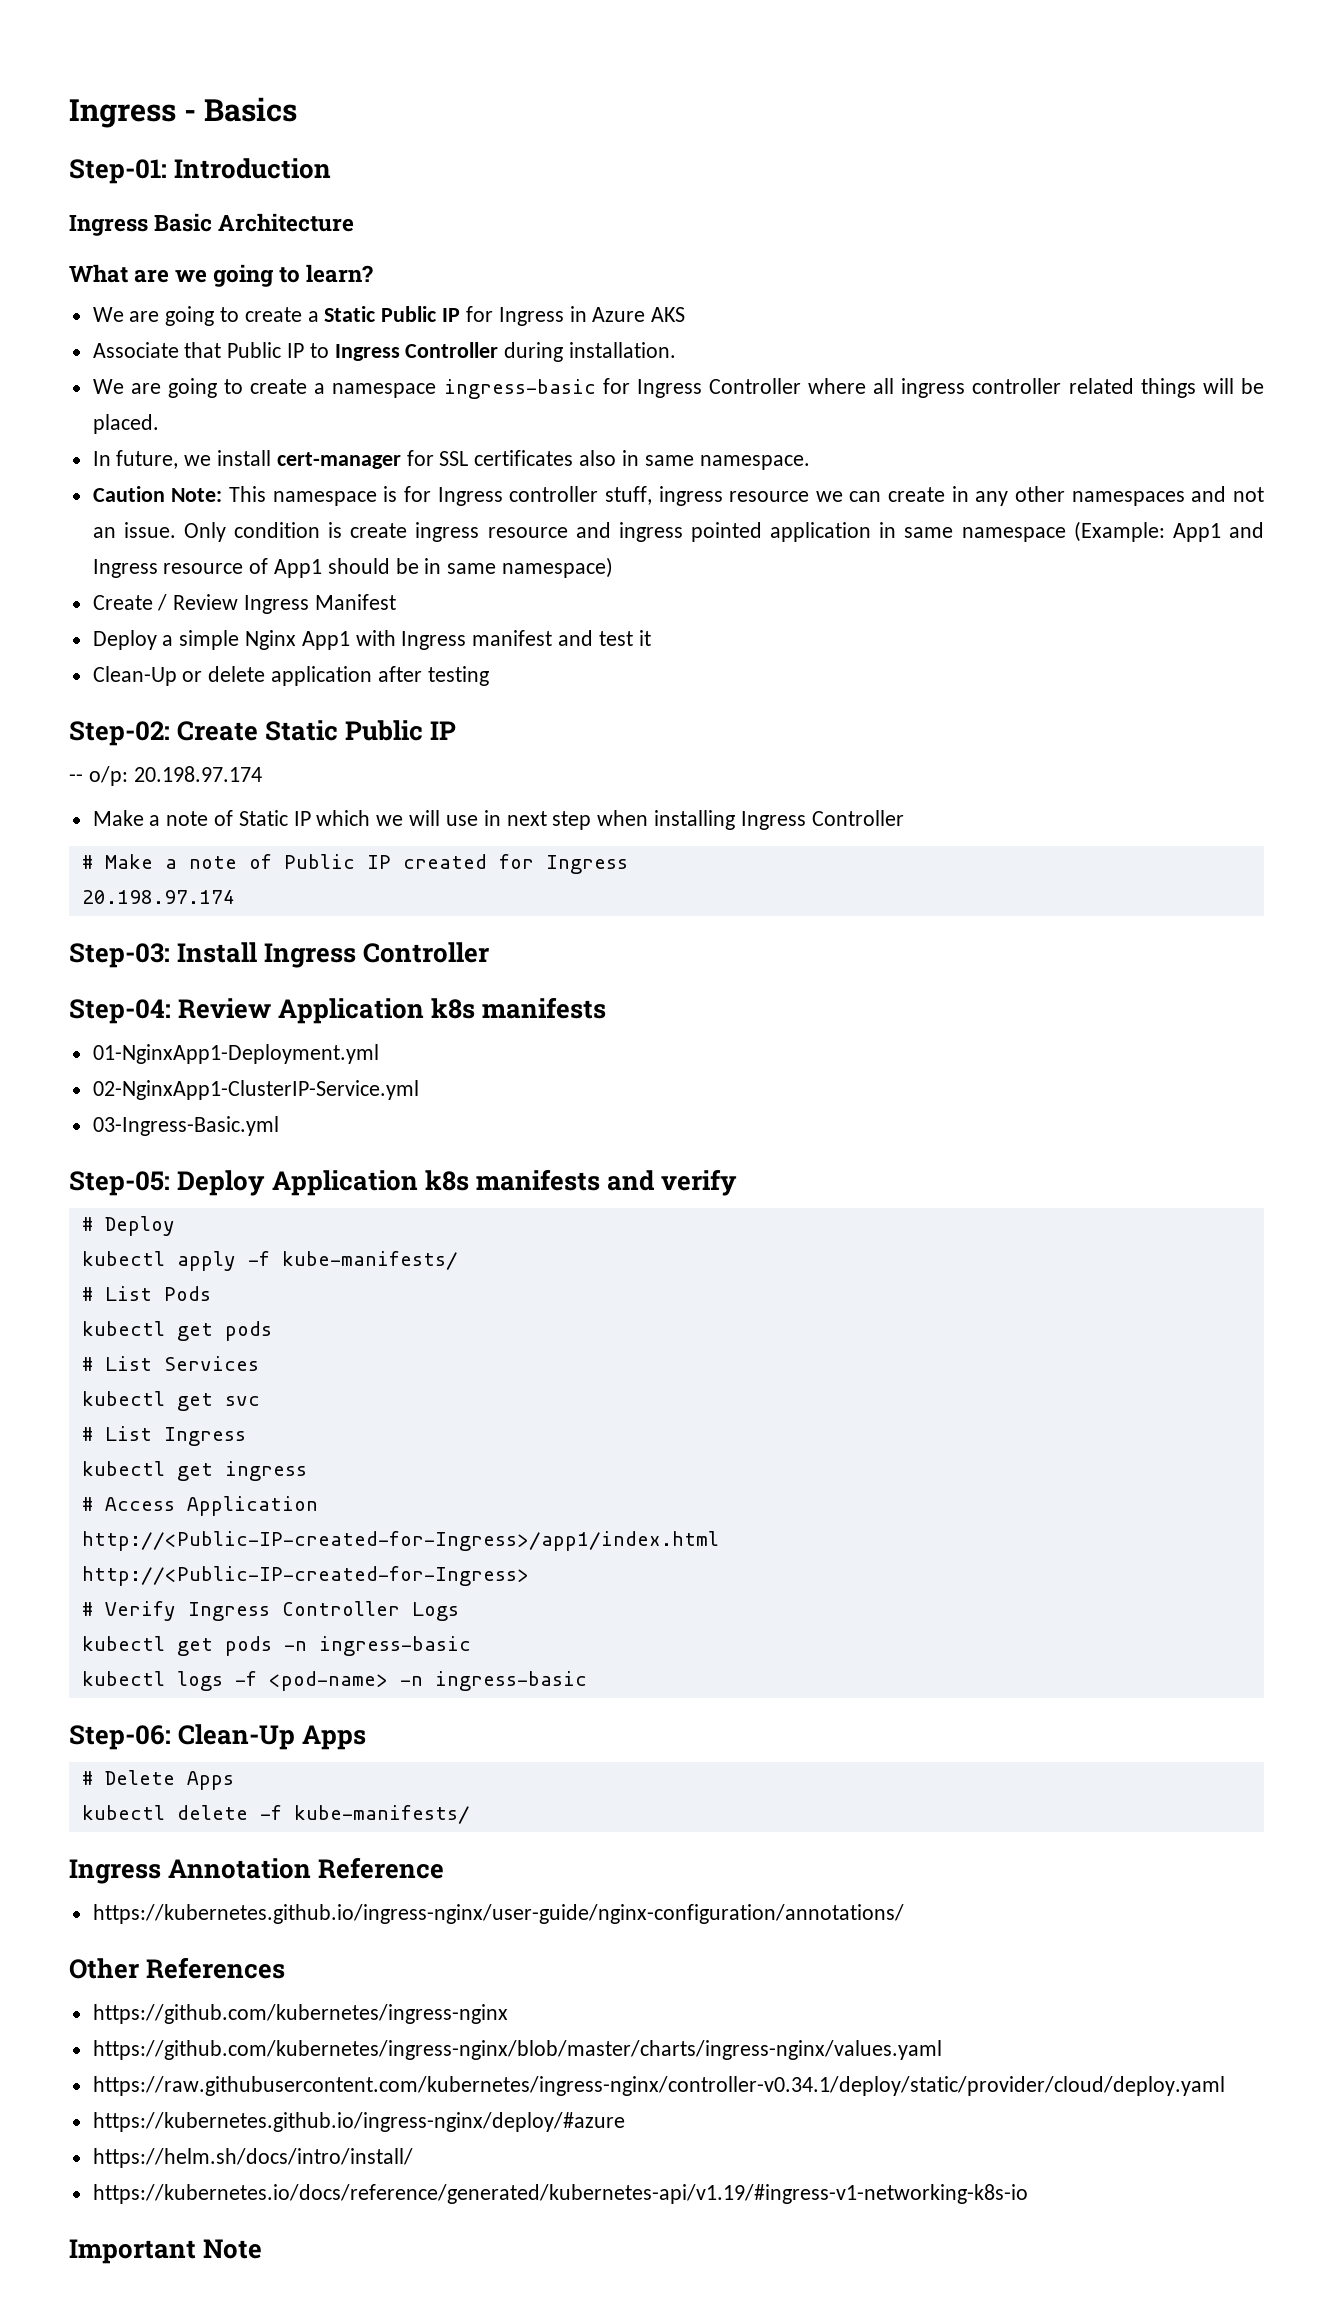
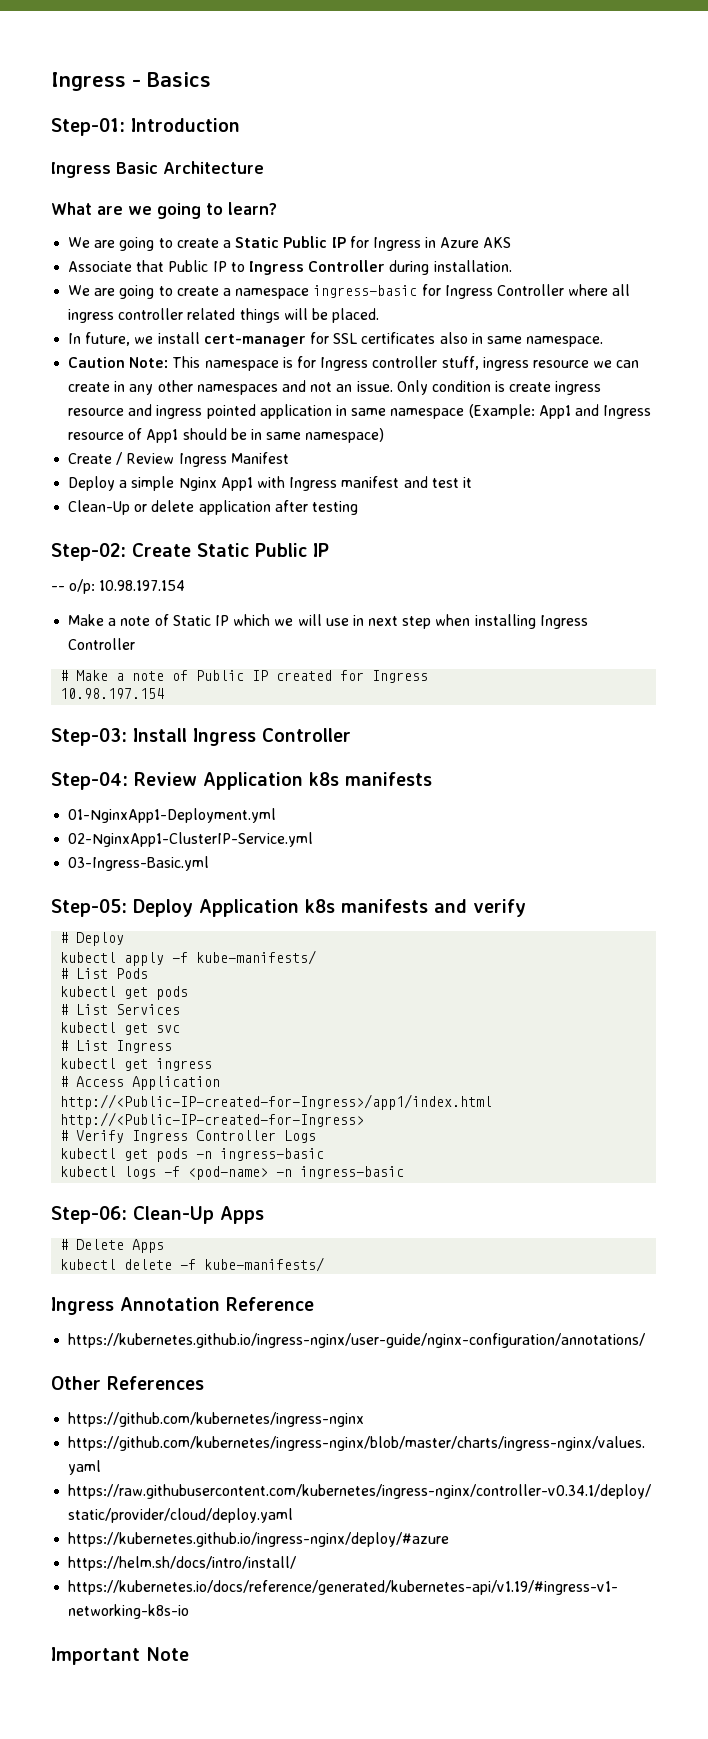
- -- o/p: 20.198.97.174
+ -- o/p: 10.98.197.154
  # Make a note of Public IP created for Ingress
- 20.198.97.174
+ 10.98.197.154

